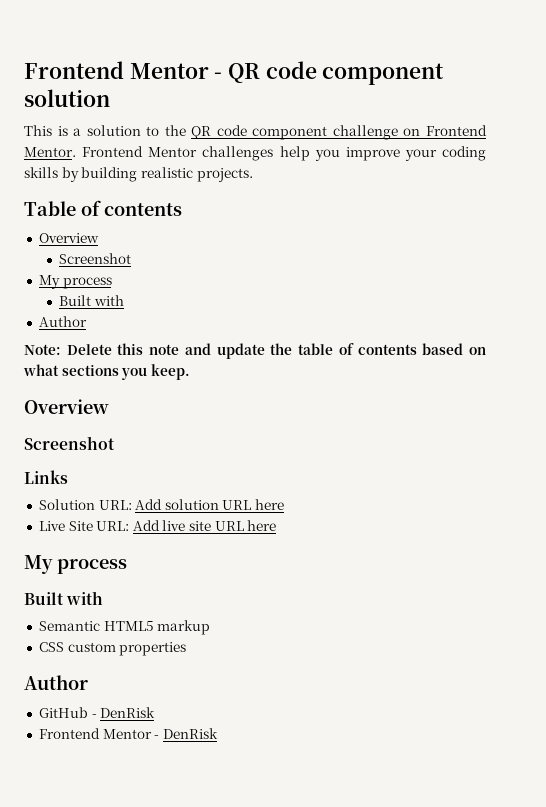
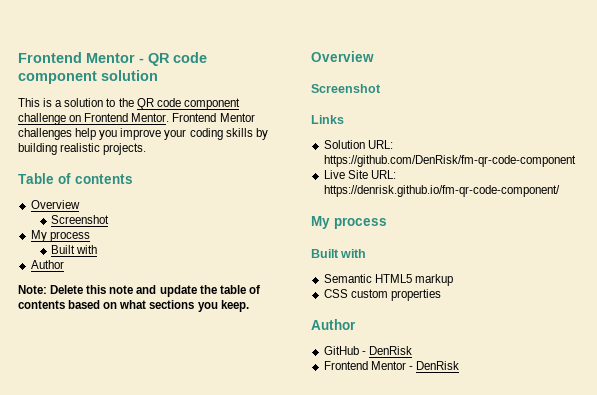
- Solution URL: Add solution URL here
+ Solution URL: https://github.com/DenRisk/fm-qr-code-component
- Live Site URL: Add live site URL here
+ Live Site URL: https://denrisk.github.io/fm-qr-code-component/

